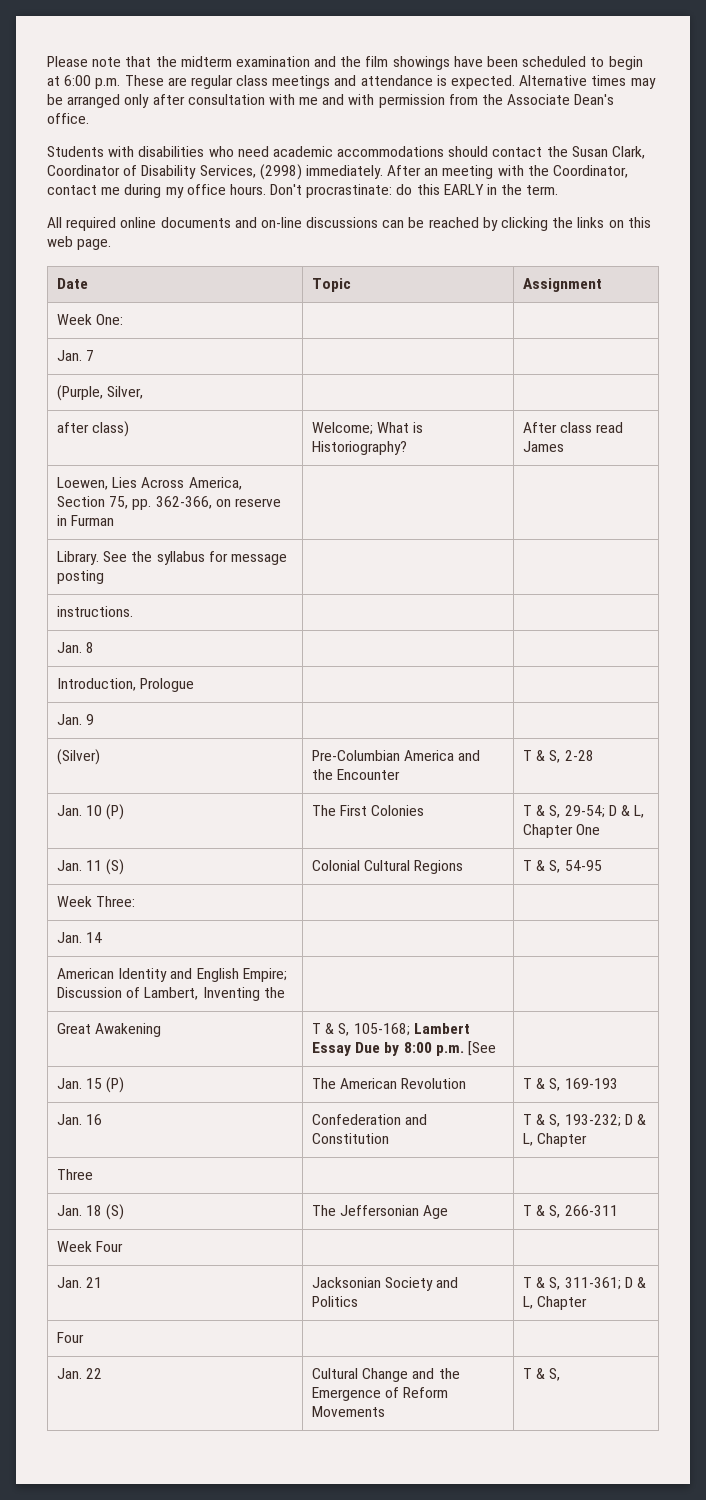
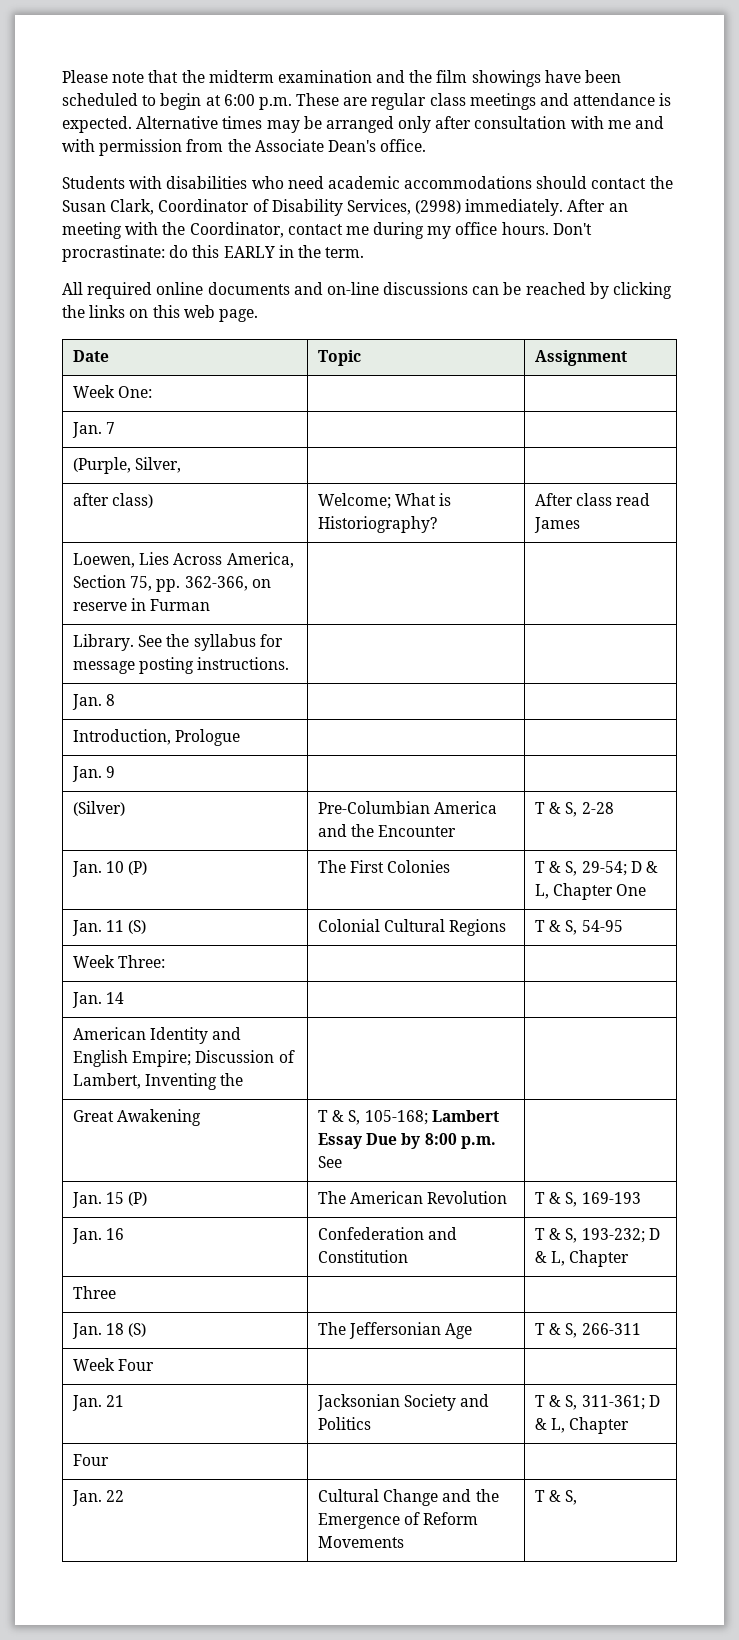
- Library. See the syllabus for message posting | |
- instructions. | |
+ Library. See the syllabus for message posting instructions. | |
- Great Awakening | T & S, 105-168; Lambert Essay Due by 8:00 p.m. [See |
+ Great Awakening | T & S, 105-168; Lambert Essay Due by 8:00 p.m. See |

